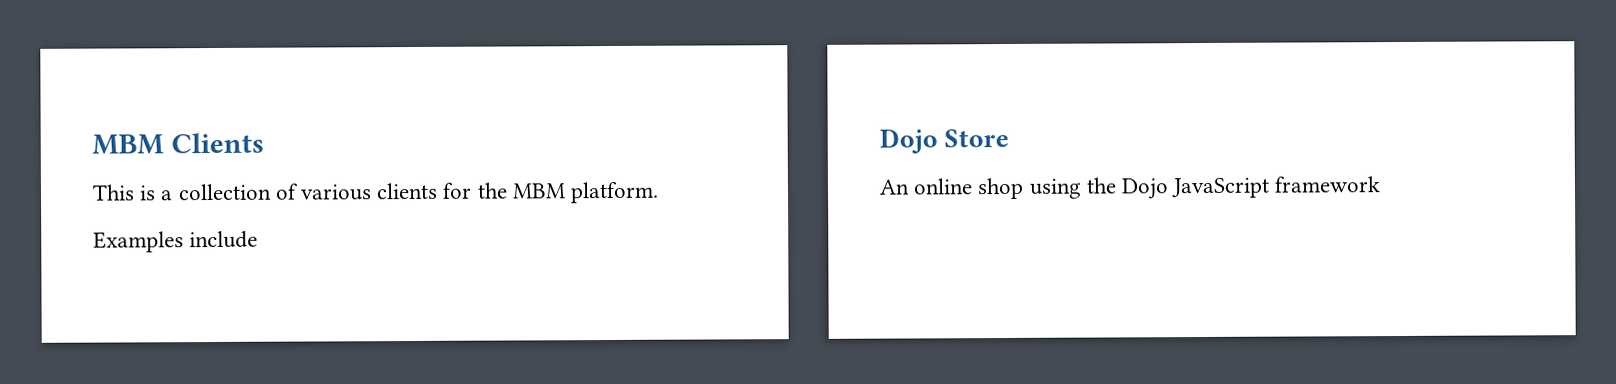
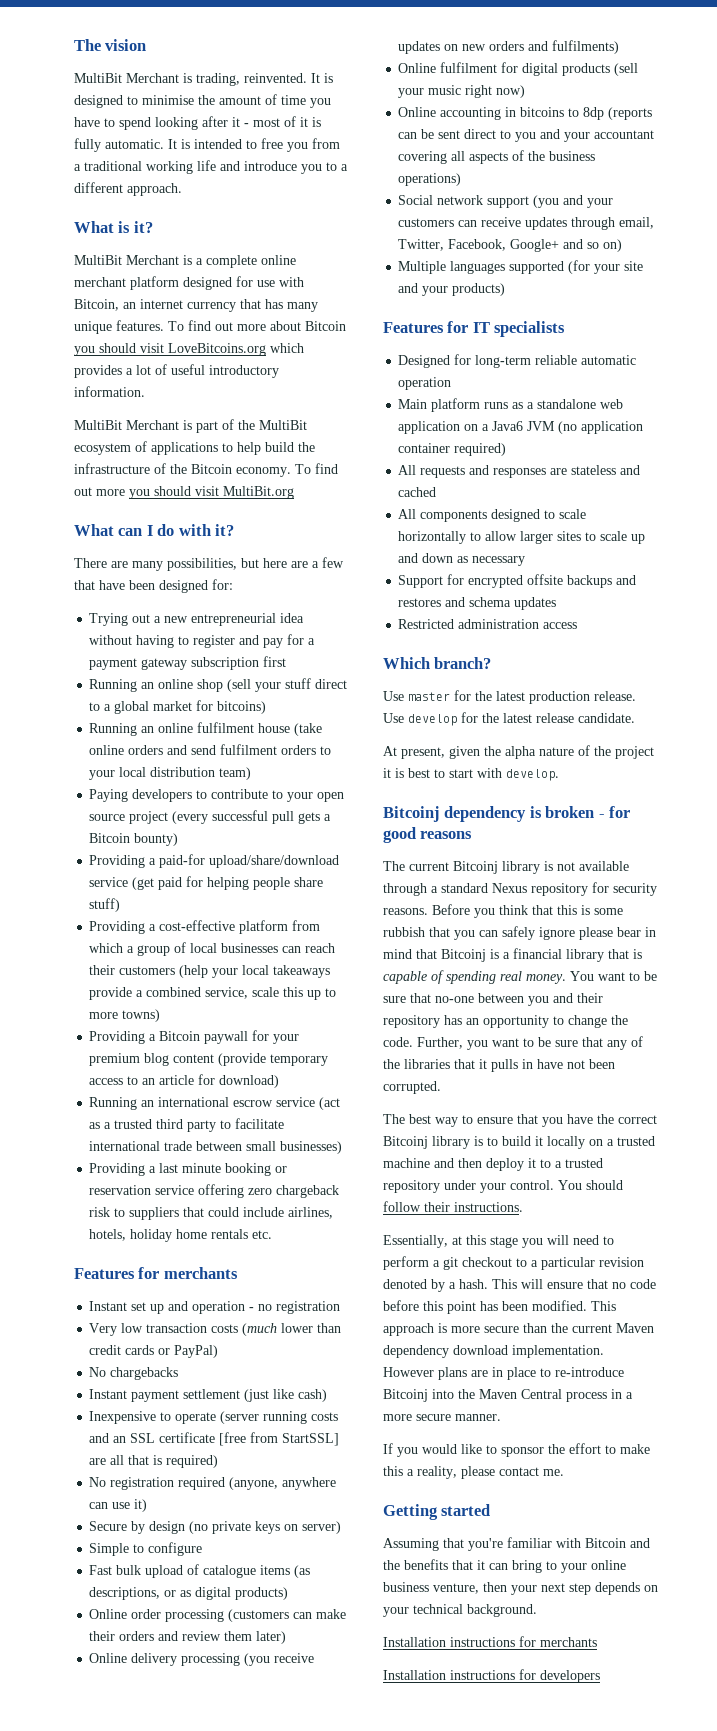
- MBM Clients
- This is a collection of various clients for the MBM platform.
- Examples include
- Dojo Store
- An online shop using the Dojo JavaScript framework
+ The vision
+ MultiBit Merchant is trading, reinvented. It is designed to minimise the amount of time you have to spend looking after it - most of it is fully automatic. It is intended to free you from a traditional working life and introduce you to a different approach.
+ What is it?
+ MultiBit Merchant is a complete online merchant platform designed for use with Bitcoin, an internet currency that has many unique features. To find out more about Bitcoin you should visit LoveBitcoins.org which provides a lot of useful introductory information.
+ MultiBit Merchant is part of the MultiBit ecosystem of applications to help build the infrastructure of the Bitcoin economy. To find out more you should visit MultiBit.org
+ What can I do with it?
+ There are many possibilities, but here are a few that have been designed for:
+ Trying out a new entrepreneurial idea without having to register and pay for a payment gateway subscription first
+ Running an online shop (sell your stuff direct to a global market for bitcoins)
+ Running an online fulfilment house (take online orders and send fulfilment orders to your local distribution team)
+ Paying developers to contribute to your open source project (every successful pull gets a Bitcoin bounty)
+ Providing a paid-for upload/share/download service (get paid for helping people share stuff)
+ Providing a cost-effective platform from which a group of local businesses can reach their customers (help your local takeaways provide a combined service, scale this up to more towns)
+ Providing a Bitcoin paywall for your premium blog content (provide temporary access to an article for download)
+ Running an international escrow service (act as a trusted third party to facilitate international trade between small businesses)
+ Providing a last minute booking or reservation service offering zero chargeback risk to suppliers that could include airlines, hotels, holiday home rentals etc.
+ Features for merchants
+ Instant set up and operation - no registration
+ Very low transaction costs (much lower than credit cards or PayPal)
+ No chargebacks
+ Instant payment settlement (just like cash)
+ Inexpensive to operate (server running costs and an SSL certificate [free from StartSSL] are all that is required)
+ No registration required (anyone, anywhere can use it)
+ Secure by design (no private keys on server)
+ Simple to configure
+ Fast bulk upload of catalogue items (as descriptions, or as digital products)
+ Online order processing (customers can make their orders and review them later)
+ Online delivery processing (you receive updates on new orders and fulfilments)
+ Online fulfilment for digital products (sell your music right now)
+ Online accounting in bitcoins to 8dp (reports can be sent direct to you and your accountant covering all aspects of the business operations)
+ Social network support (you and your customers can receive updates through email, Twitter, Facebook, Google+ and so on)
+ Multiple languages supported (for your site and your products)
+ Features for IT specialists
+ Designed for long-term reliable automatic operation
+ Main platform runs as a standalone web application on a Java6 JVM (no application container required)
+ All requests and responses are stateless and cached
+ All components designed to scale horizontally to allow larger sites to scale up and down as necessary
+ Support for encrypted offsite backups and restores and schema updates
+ Restricted administration access
+ Which branch?
+ Use master for the latest production release. Use develop for the latest release candidate.
+ At present, given the alpha nature of the project it is best to start with develop.
+ Bitcoinj dependency is broken - for good reasons
+ The current Bitcoinj library is not available through a standard Nexus repository for security reasons. Before you think that this is some rubbish that you can safely ignore please bear in mind that Bitcoinj is a financial library that is capable of spending real money. You want to be sure that no-one between you and their repository has an opportunity to change the code. Further, you want to be sure that any of the libraries that it pulls in have not been corrupted.
+ The best way to ensure that you have the correct Bitcoinj library is to build it locally on a trusted machine and then deploy it to a trusted repository under your control. You should follow their instructions.
+ Essentially, at this stage you will need to perform a git checkout to a particular revision denoted by a hash. This will ensure that no code before this point has been modified. This approach is more secure than the current Maven dependency download implementation. However plans are in place to re-introduce Bitcoinj into the Maven Central process in a more secure manner.
+ If you would like to sponsor the effort to make this a reality, please contact me.
+ Getting started
+ Assuming that you're familiar with Bitcoin and the benefits that it can bring to your online business venture, then your next step depends on your technical background.
+ Installation instructions for merchants
+ Installation instructions for developers

